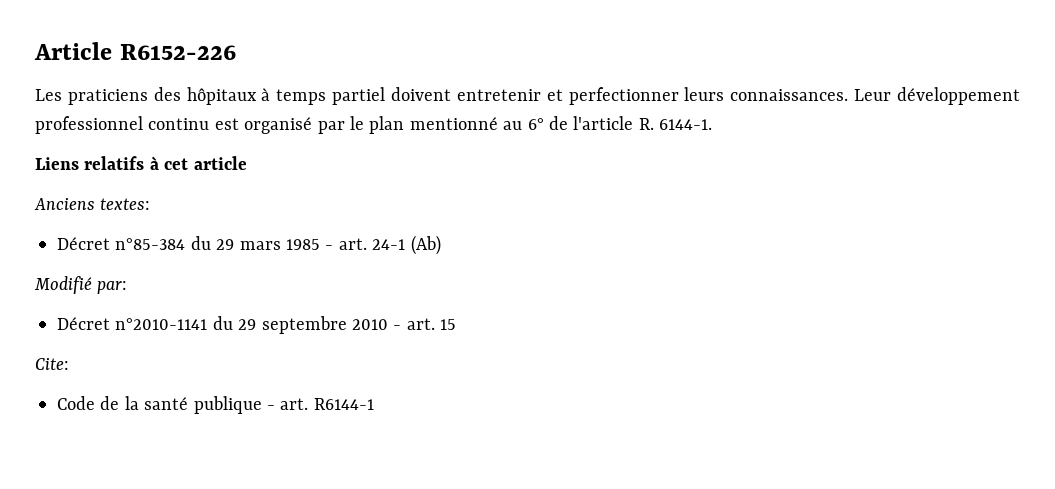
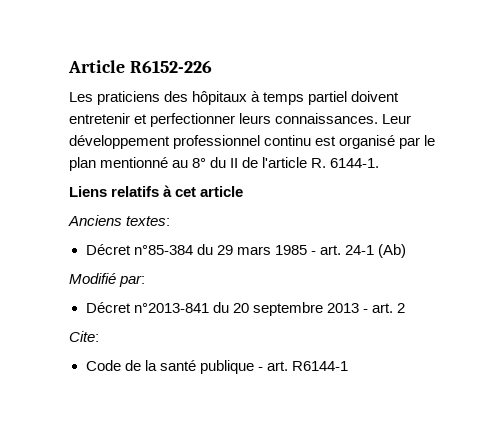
- Leur développement professionnel continu est organisé par le plan mentionné au 6° de l'article R. 6144-1.
+ Leur développement professionnel continu est organisé par le plan mentionné au 8° du II de l'article R. 6144-1.
- Décret n°2010-1141 du 29 septembre 2010 - art. 15
+ Décret n°2013-841 du 20 septembre 2013 - art. 2

